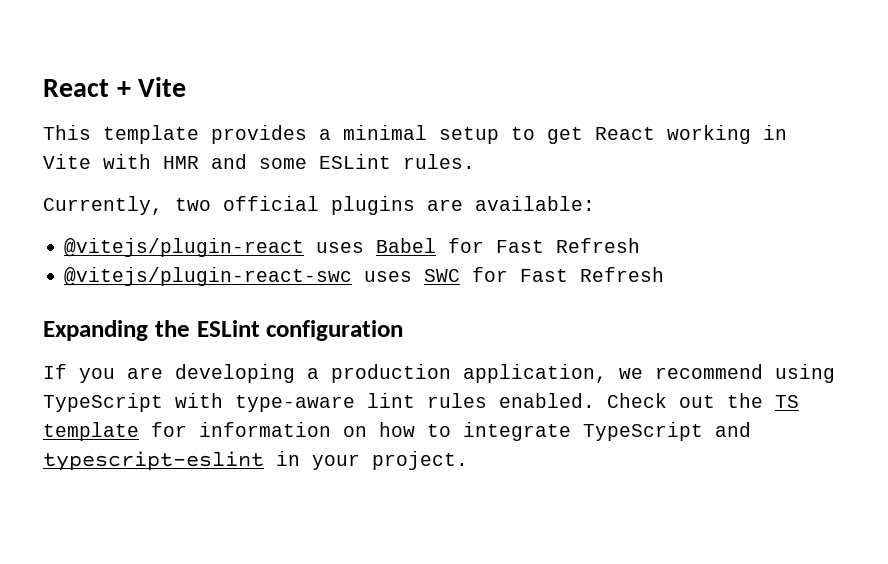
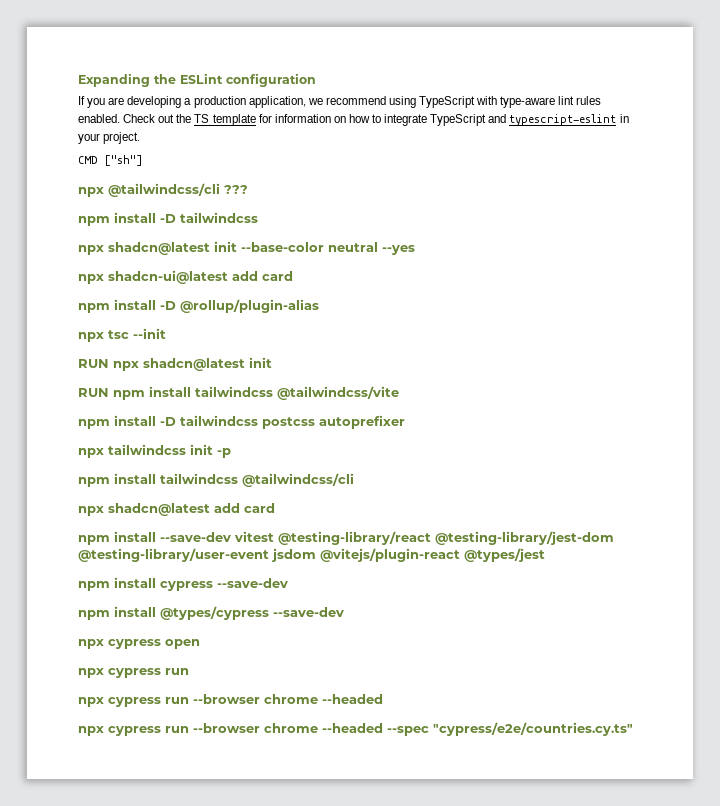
- React + Vite
- This template provides a minimal setup to get React working in Vite with HMR and some ESLint rules.
- Currently, two official plugins are available:
- @vitejs/plugin-react uses Babel for Fast Refresh
- @vitejs/plugin-react-swc uses SWC for Fast Refresh
+ CMD ["sh"]
+ npx @tailwindcss/cli ???
+ npm install -D tailwindcss
+ npx shadcn@latest init --base-color neutral --yes
+ npx shadcn-ui@latest add card
+ npm install -D @rollup/plugin-alias
+ npx tsc --init
+ RUN npx shadcn@latest init
+ RUN npm install tailwindcss @tailwindcss/vite
+ npm install -D tailwindcss postcss autoprefixer
+ npx tailwindcss init -p
+ npm install tailwindcss @tailwindcss/cli
+ npx shadcn@latest add card
+ npm install --save-dev vitest @testing-library/react @testing-library/jest-dom @testing-library/user-event jsdom @vitejs/plugin-react @types/jest
+ npm install cypress --save-dev
+ npm install @types/cypress --save-dev
+ npx cypress open
+ npx cypress run
+ npx cypress run --browser chrome --headed
+ npx cypress run --browser chrome --headed --spec "cypress/e2e/countries.cy.ts"

